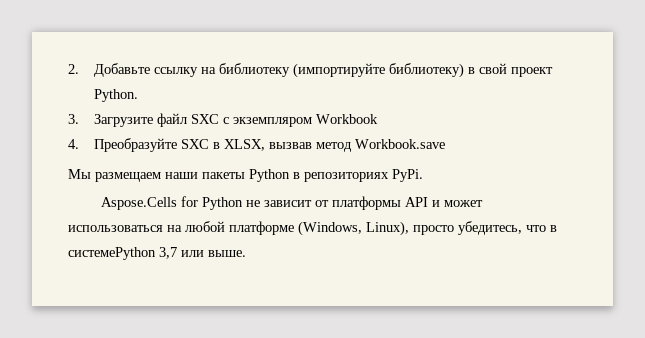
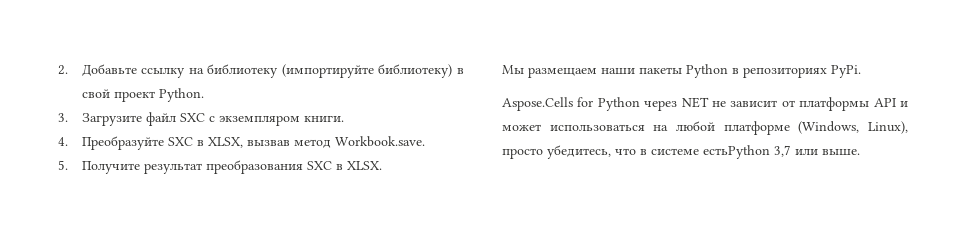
- 3. Загрузите файл SXC с экземпляром Workbook
+ 3. Загрузите файл SXC с экземпляром книги.
- 4. Преобразуйте SXC в XLSX, вызвав метод Workbook.save
+ 4. Преобразуйте SXC в XLSX, вызвав метод Workbook.save.
+ 5. Получите результат преобразования SXC в XLSX.
- Aspose.Cells for Python не зависит от платформы API и может использоваться на любой платформе (Windows, Linux), просто убедитесь, что в системеPython 3,7 или выше.
+ Aspose.Cells for Python через NET не зависит от платформы API и может использоваться на любой платформе (Windows, Linux), просто убедитесь, что в системе естьPython 3,7 или выше.

